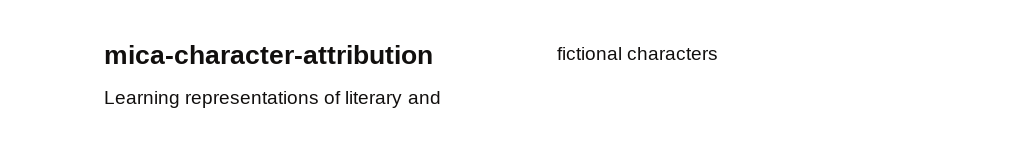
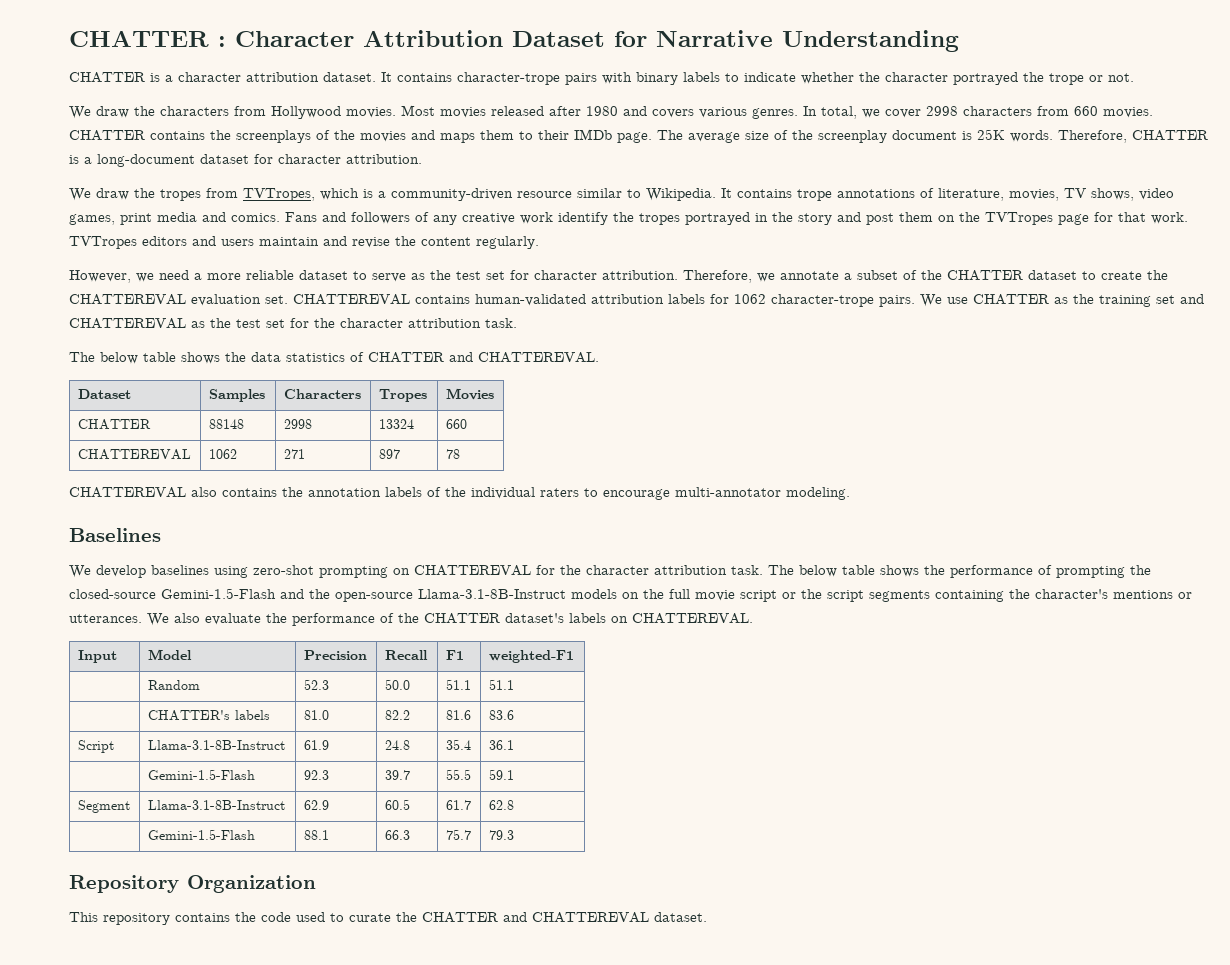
- mica-character-attribution
- Learning representations of literary and fictional characters
+ CHATTER : Character Attribution Dataset for Narrative Understanding
+ CHATTER is a character attribution dataset. It contains character-trope pairs with binary labels to indicate whether the character portrayed the trope or not.
+ We draw the characters from Hollywood movies. Most movies released after 1980 and covers various genres. In total, we cover 2998 characters from 660 movies. CHATTER contains the screenplays of the movies and maps them to their IMDb page. The average size of the screenplay document is 25K words. Therefore, CHATTER is a long-document dataset for character attribution.
+ We draw the tropes from TVTropes, which is a community-driven resource similar to Wikipedia. It contains trope annotations of literature, movies, TV shows, video games, print media and comics. Fans and followers of any creative work identify the tropes portrayed in the story and post them on the TVTropes page for that work. TVTropes editors and users maintain and revise the content regularly.
+ However, we need a more reliable dataset to serve as the test set for character attribution. Therefore, we annotate a subset of the CHATTER dataset to create the CHATTEREVAL evaluation set. CHATTEREVAL contains human-validated attribution labels for 1062 character-trope pairs. We use CHATTER as the training set and CHATTEREVAL as the test set for the character attribution task.
+ The below table shows the data statistics of CHATTER and CHATTEREVAL.
+ Dataset | Samples | Characters | Tropes | Movies
+ CHATTER | 88148 | 2998 | 13324 | 660
+ CHATTEREVAL | 1062 | 271 | 897 | 78
+ CHATTEREVAL also contains the annotation labels of the individual raters to encourage multi-annotator modeling.
+ Baselines
+ We develop baselines using zero-shot prompting on CHATTEREVAL for the character attribution task. The below table shows the performance of prompting the closed-source Gemini-1.5-Flash and the open-source Llama-3.1-8B-Instruct models on the full movie script or the script segments containing the character's mentions or utterances. We also evaluate the performance of the CHATTER dataset's labels on CHATTEREVAL.
+ Input | Model | Precision | Recall | F1 | weighted-F1
+ | Random | 52.3 | 50.0 | 51.1 | 51.1
+ | CHATTER's labels | 81.0 | 82.2 | 81.6 | 83.6
+ Script | Llama-3.1-8B-Instruct | 61.9 | 24.8 | 35.4 | 36.1
+ | Gemini-1.5-Flash | 92.3 | 39.7 | 55.5 | 59.1
+ Segment | Llama-3.1-8B-Instruct | 62.9 | 60.5 | 61.7 | 62.8
+ | Gemini-1.5-Flash | 88.1 | 66.3 | 75.7 | 79.3
+ Repository Organization
+ This repository contains the code used to curate the CHATTER and CHATTEREVAL dataset.

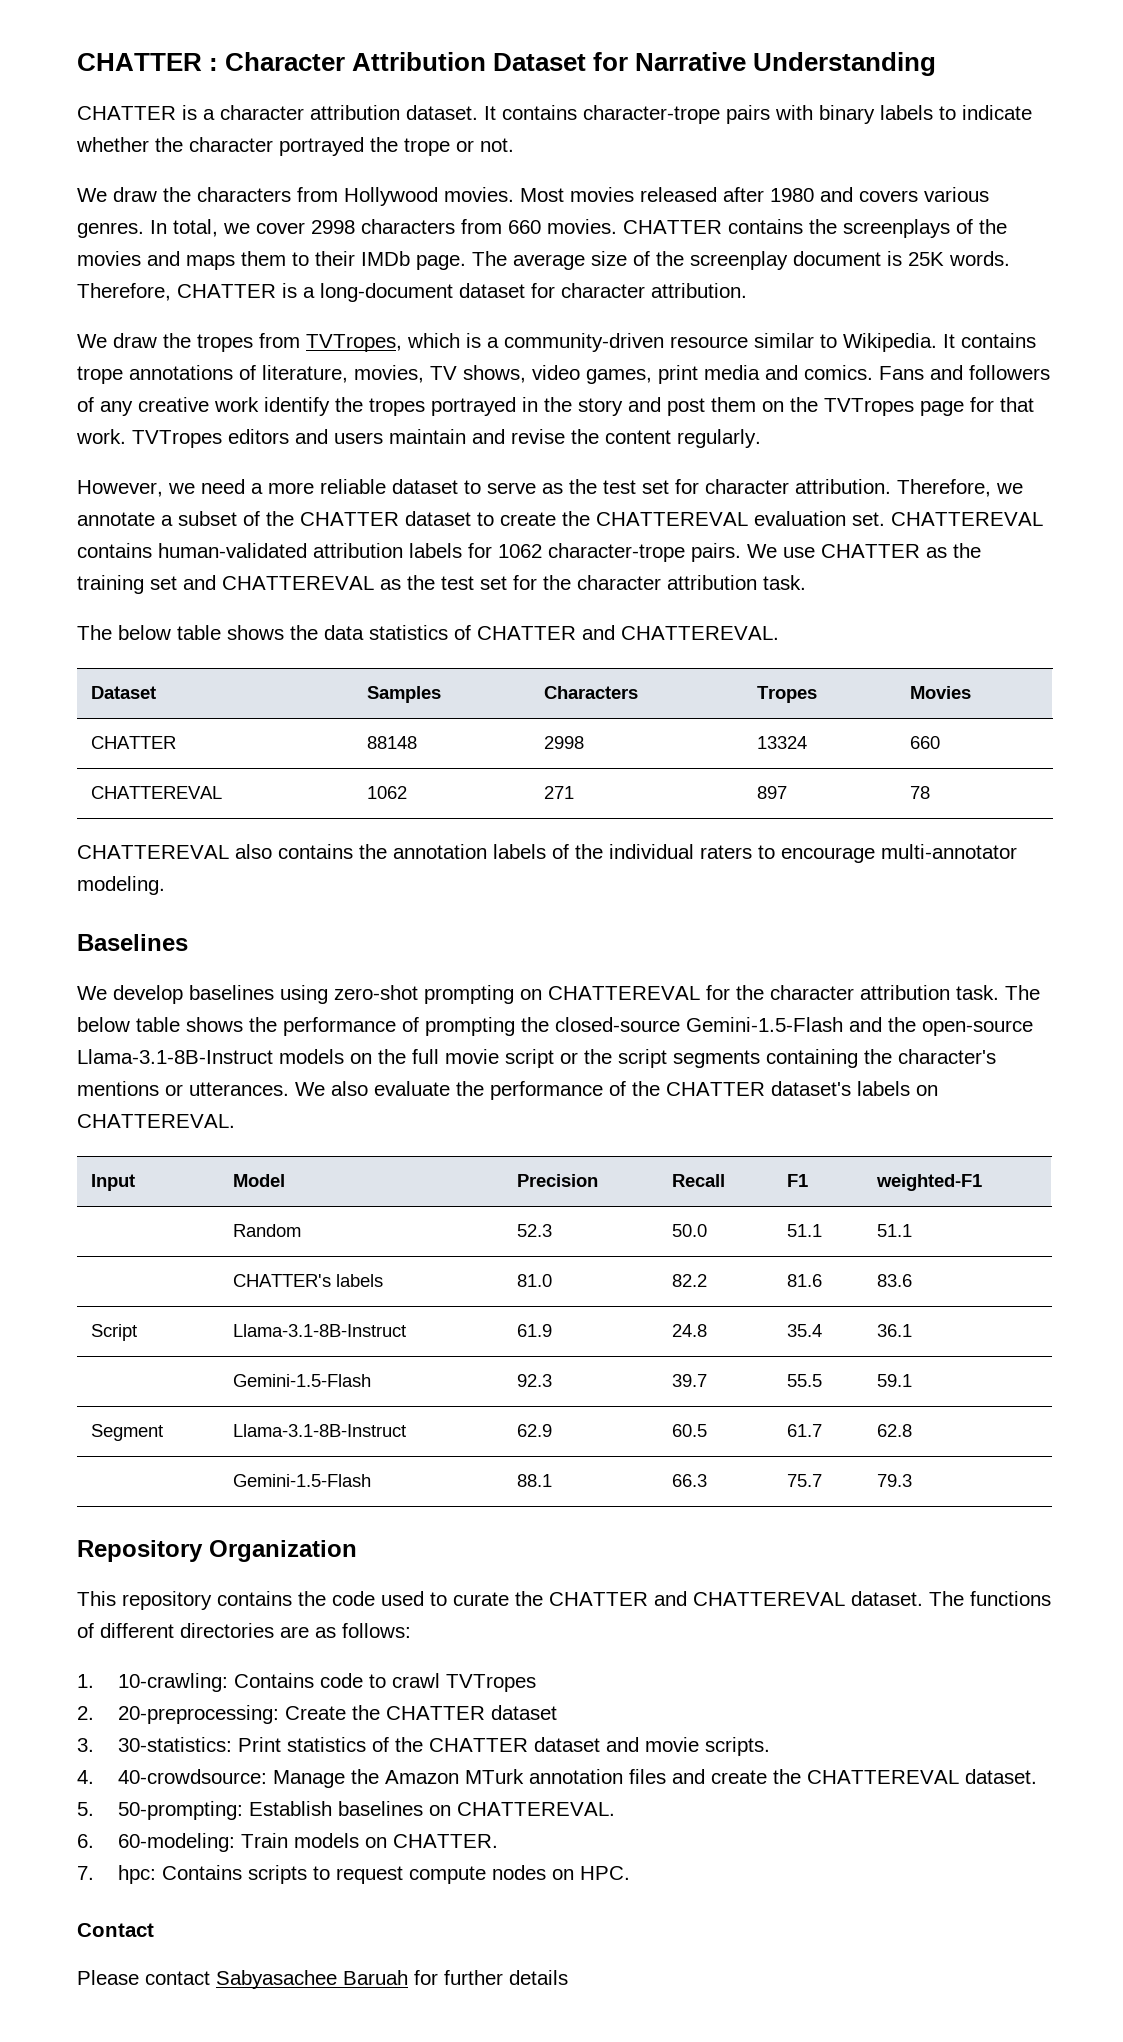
+ The functions of different directories are as follows:
+ 1. 10-crawling: Contains code to crawl TVTropes
+ 2. 20-preprocessing: Create the CHATTER dataset
+ 3. 30-statistics: Print statistics of the CHATTER dataset and movie scripts.
+ 4. 40-crowdsource: Manage the Amazon MTurk annotation files and create the CHATTEREVAL dataset.
+ 5. 50-prompting: Establish baselines on CHATTEREVAL.
+ 6. 60-modeling: Train models on CHATTER.
+ 7. hpc: Contains scripts to request compute nodes on HPC.
+ Contact
+ Please contact Sabyasachee Baruah for further details

